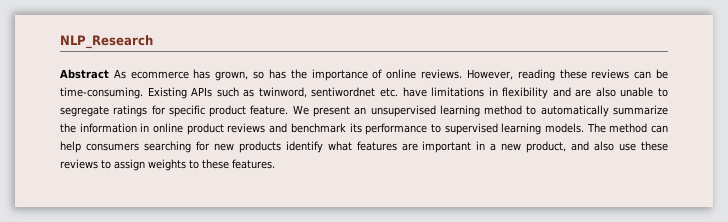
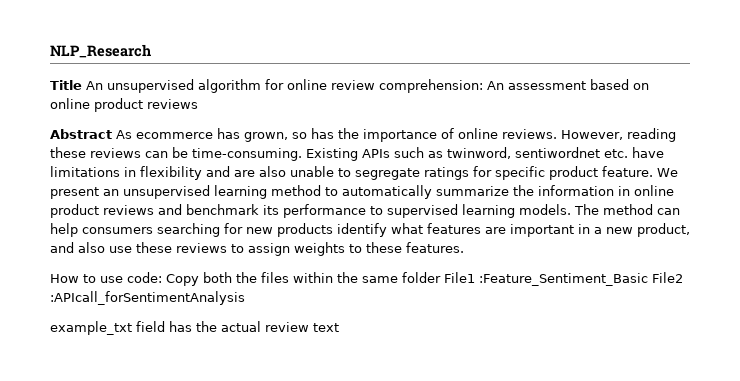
+ Title An unsupervised algorithm for online review comprehension: An assessment based on online product reviews
+ How to use code: Copy both the files within the same folder File1 :Feature_Sentiment_Basic File2 :APIcall_forSentimentAnalysis
+ example_txt field has the actual review text

